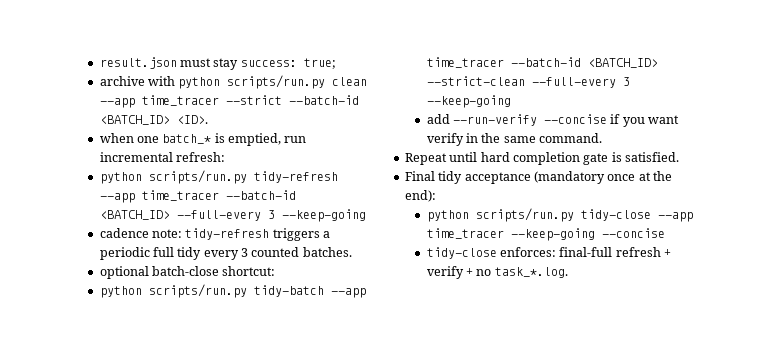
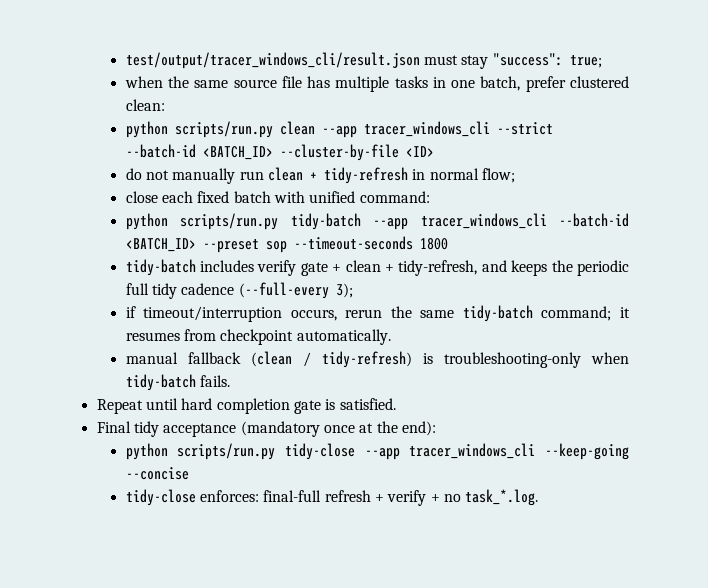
- result.json must stay success: true;
+ test/output/tracer_windows_cli/result.json must stay "success": true;
- archive with python scripts/run.py clean --app time_tracer --strict --batch-id <BATCH_ID> <ID>.
- when one batch_* is emptied, run incremental refresh:
- python scripts/run.py tidy-refresh --app time_tracer --batch-id <BATCH_ID> --full-every 3 --keep-going
- cadence note: tidy-refresh triggers a periodic full tidy every 3 counted batches.
- optional batch-close shortcut:
+ when the same source file has multiple tasks in one batch, prefer clustered clean:
+ python scripts/run.py clean --app tracer_windows_cli --strict --batch-id <BATCH_ID> --cluster-by-file <ID>
+ do not manually run clean + tidy-refresh in normal flow;
+ close each fixed batch with unified command:
- python scripts/run.py tidy-batch --app time_tracer --batch-id <BATCH_ID> --strict-clean --full-every 3 --keep-going
- add --run-verify --concise if you want verify in the same command.
+ python scripts/run.py tidy-batch --app tracer_windows_cli --batch-id <BATCH_ID> --preset sop --timeout-seconds 1800
+ tidy-batch includes verify gate + clean + tidy-refresh, and keeps the periodic full tidy cadence (--full-every 3);
+ if timeout/interruption occurs, rerun the same tidy-batch command; it resumes from checkpoint automatically.
+ manual fallback (clean / tidy-refresh) is troubleshooting-only when tidy-batch fails.
- python scripts/run.py tidy-close --app time_tracer --keep-going --concise
+ python scripts/run.py tidy-close --app tracer_windows_cli --keep-going --concise

